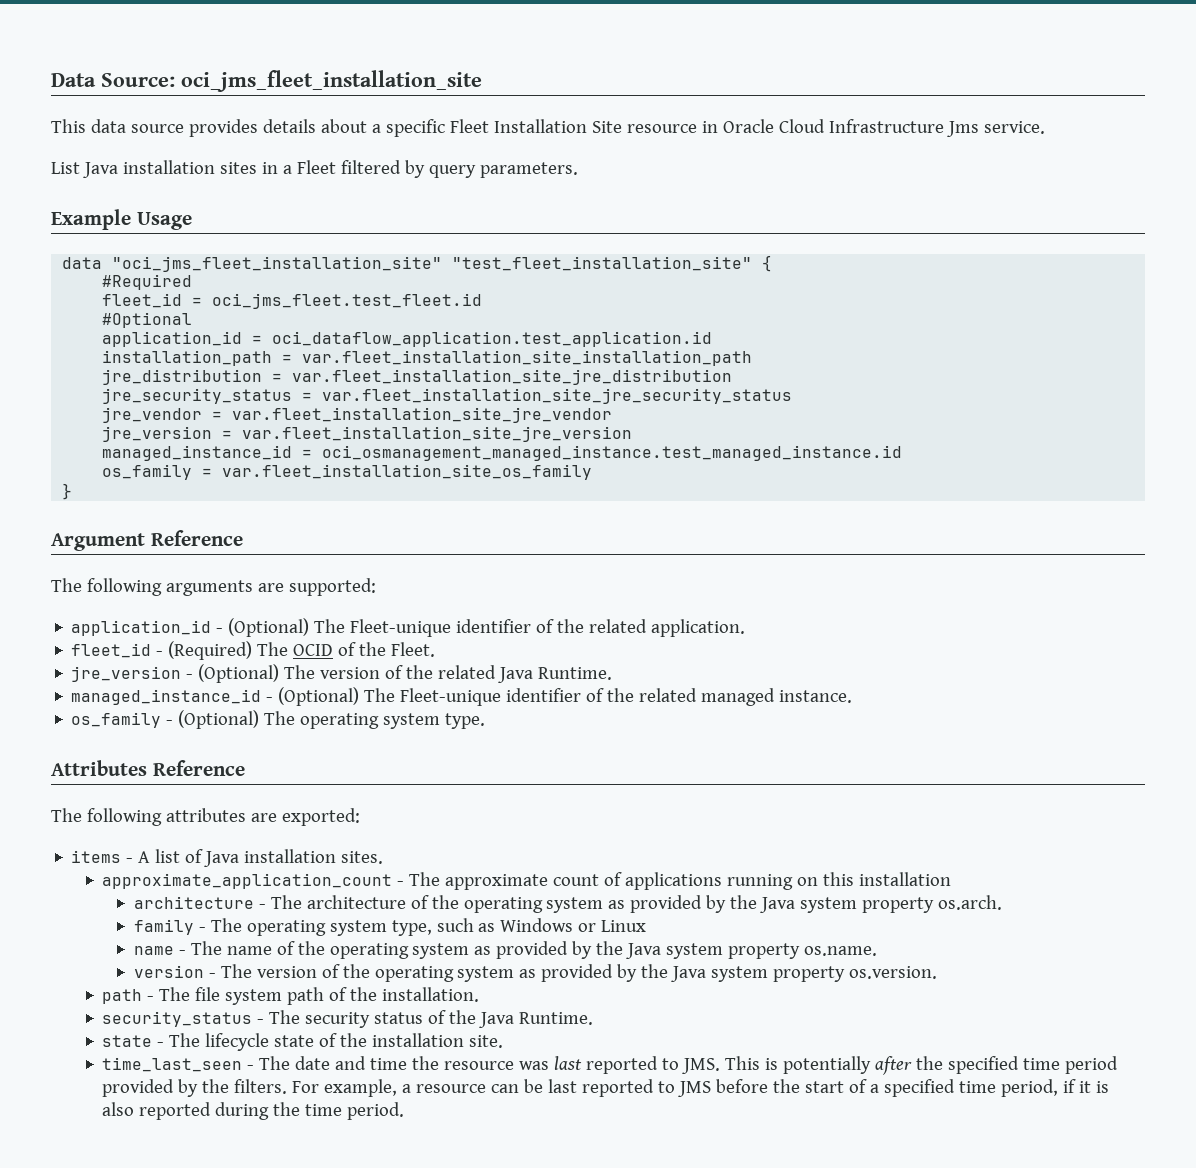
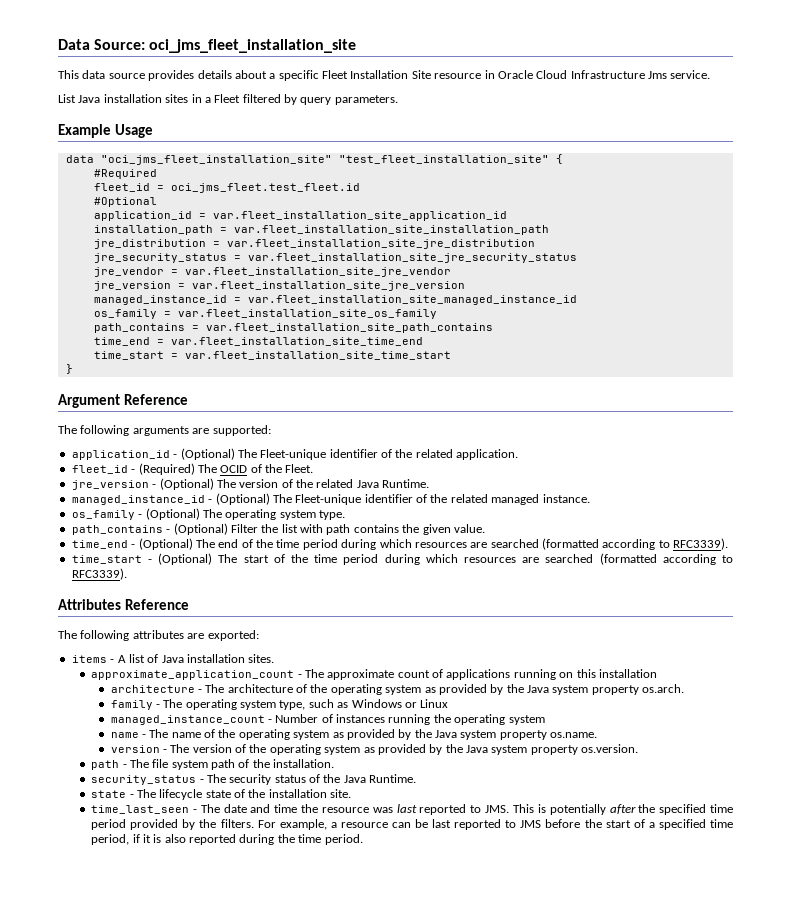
- application_id = oci_dataflow_application.test_application.id
+ application_id = var.fleet_installation_site_application_id
- managed_instance_id = oci_osmanagement_managed_instance.test_managed_instance.id
+ managed_instance_id = var.fleet_installation_site_managed_instance_id
+ path_contains = var.fleet_installation_site_path_contains
+ time_end = var.fleet_installation_site_time_end
+ time_start = var.fleet_installation_site_time_start
+ path_contains - (Optional) Filter the list with path contains the given value.
+ time_end - (Optional) The end of the time period during which resources are searched (formatted according to RFC3339).
+ time_start - (Optional) The start of the time period during which resources are searched (formatted according to RFC3339).
+ managed_instance_count - Number of instances running the operating system

